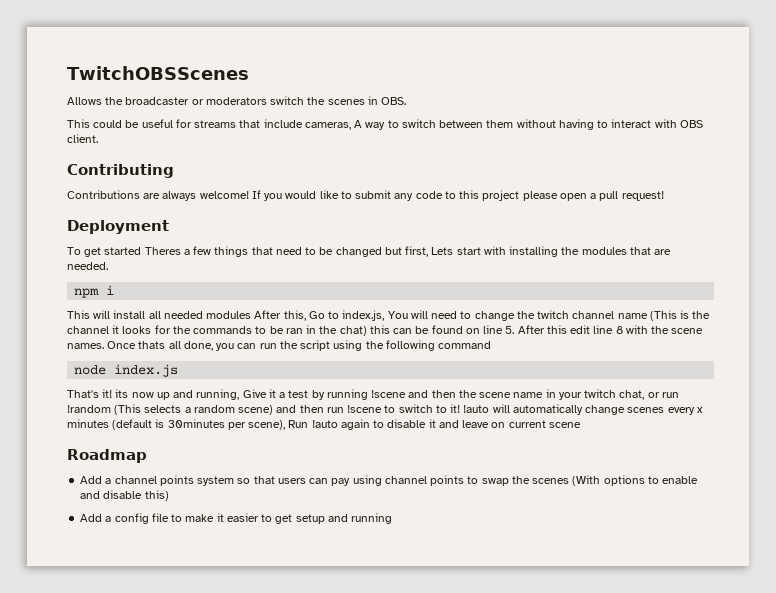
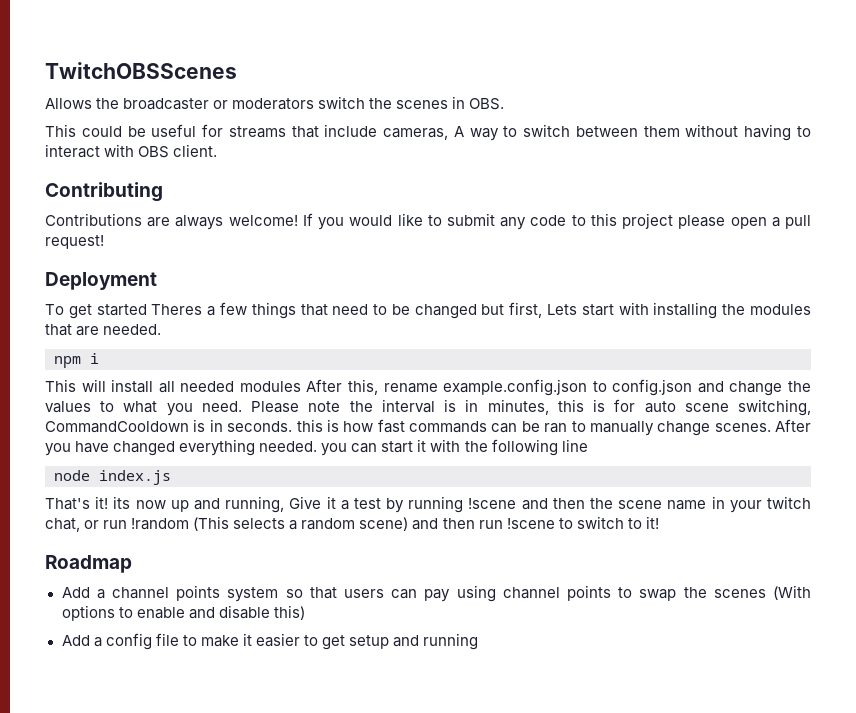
- This will install all needed modules After this, Go to index.js, You will need to change the twitch channel name (This is the channel it looks for the commands to be ran in the chat) this can be found on line 5. After this edit line 8 with the scene names. Once thats all done, you can run the script using the following command
+ This will install all needed modules After this, rename example.config.json to config.json and change the values to what you need. Please note the interval is in minutes, this is for auto scene switching, CommandCooldown is in seconds. this is how fast commands can be ran to manually change scenes. After you have changed everything needed. you can start it with the following line
- !auto will automatically change scenes every x minutes (default is 30minutes per scene), Run !auto again to disable it and leave on current scene

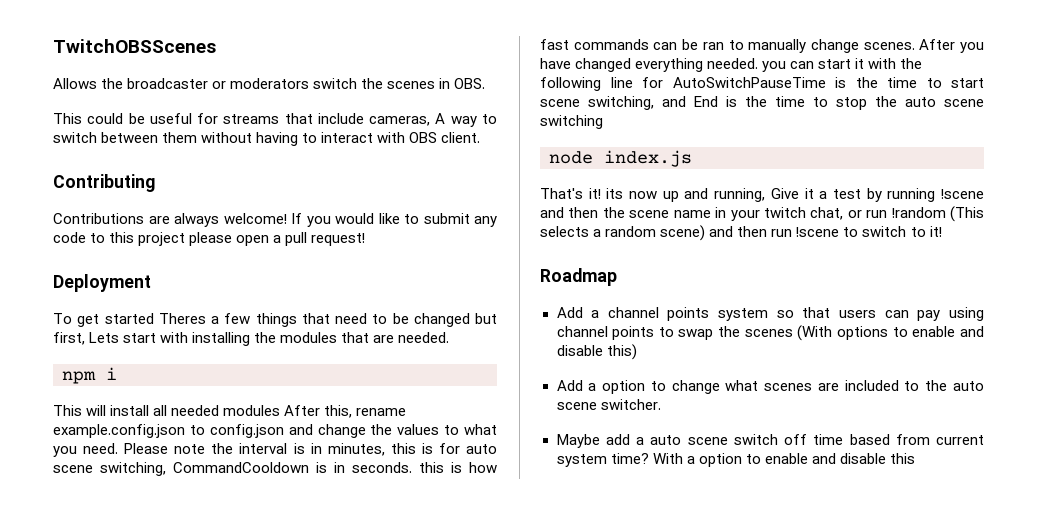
- After you have changed everything needed. you can start it with the following line
+ After you have changed everything needed. you can start it with the following line for AutoSwitchPauseTime is the time to start scene switching, and End is the time to stop the auto scene switching
- Add a config file to make it easier to get setup and running
+ Add a option to change what scenes are included to the auto scene switcher.
+ Maybe add a auto scene switch off time based from current system time? With a option to enable and disable this

